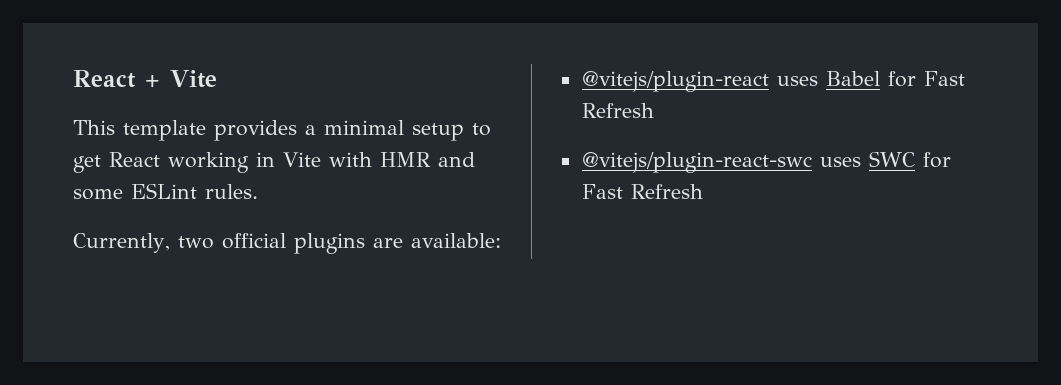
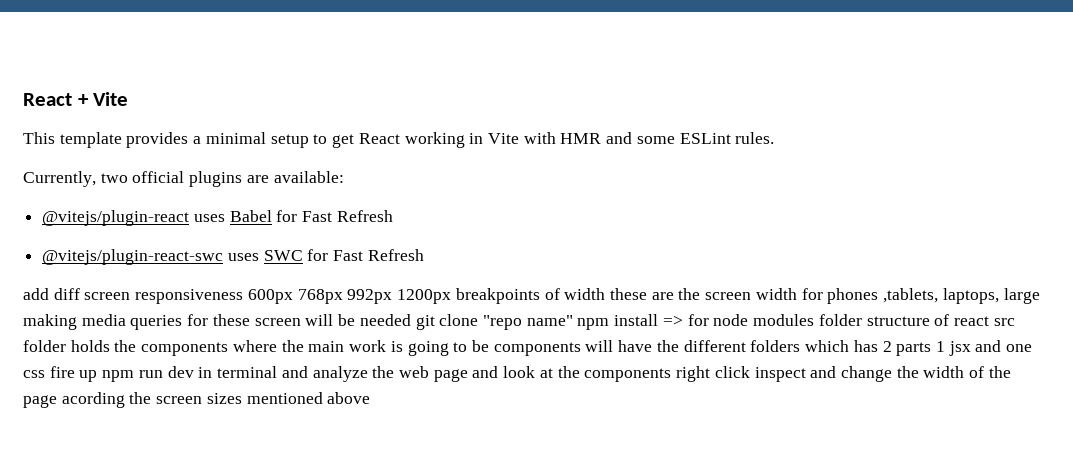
+ add diff screen responsiveness 600px 768px 992px 1200px breakpoints of width these are the screen width for phones ,tablets, laptops, large making media queries for these screen will be needed git clone "repo name" npm install => for node modules folder structure of react src folder holds the components where the main work is going to be components will have the different folders which has 2 parts 1 jsx and one css fire up npm run dev in terminal and analyze the web page and look at the components right click inspect and change the width of the page acording the screen sizes mentioned above

